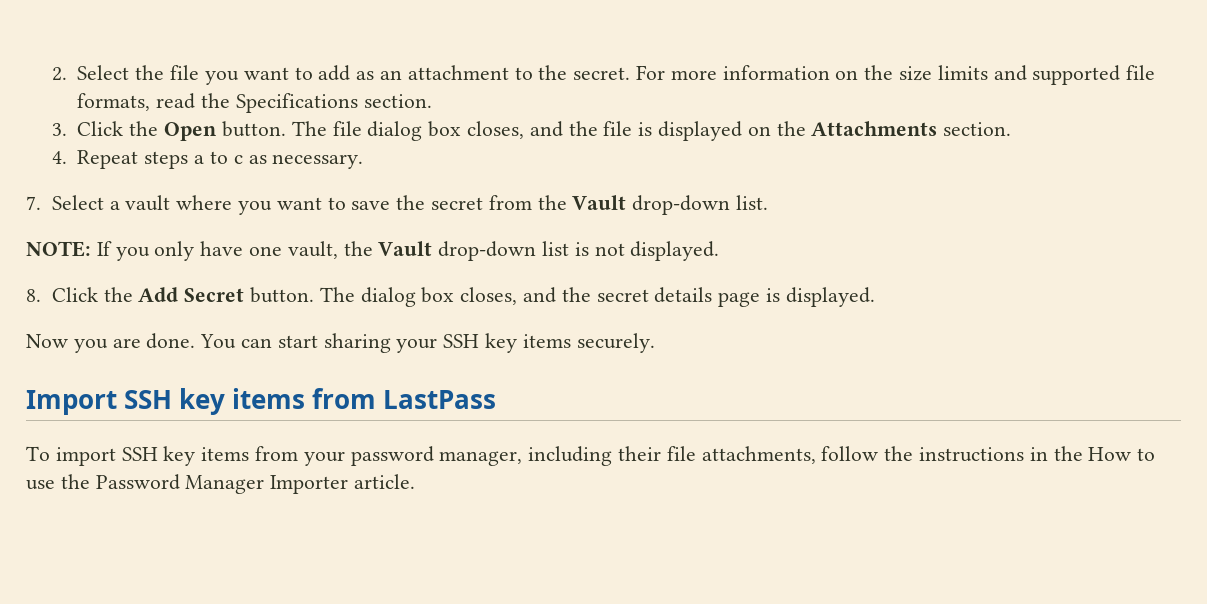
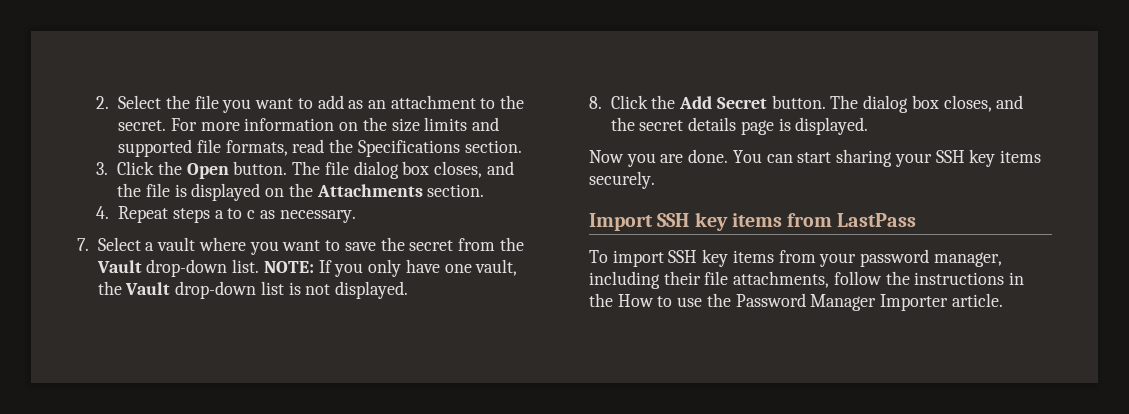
- 7. Select a vault where you want to save the secret from the Vault drop-down list.
- NOTE: If you only have one vault, the Vault drop-down list is not displayed.
+ 7. Select a vault where you want to save the secret from the Vault drop-down list. NOTE: If you only have one vault, the Vault drop-down list is not displayed.

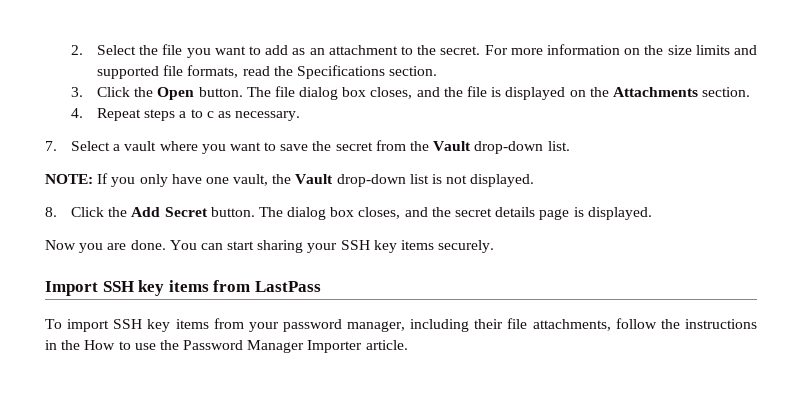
- 7. Select a vault where you want to save the secret from the Vault drop-down list. NOTE: If you only have one vault, the Vault drop-down list is not displayed.
+ 7. Select a vault where you want to save the secret from the Vault drop-down list.
+ NOTE: If you only have one vault, the Vault drop-down list is not displayed.

